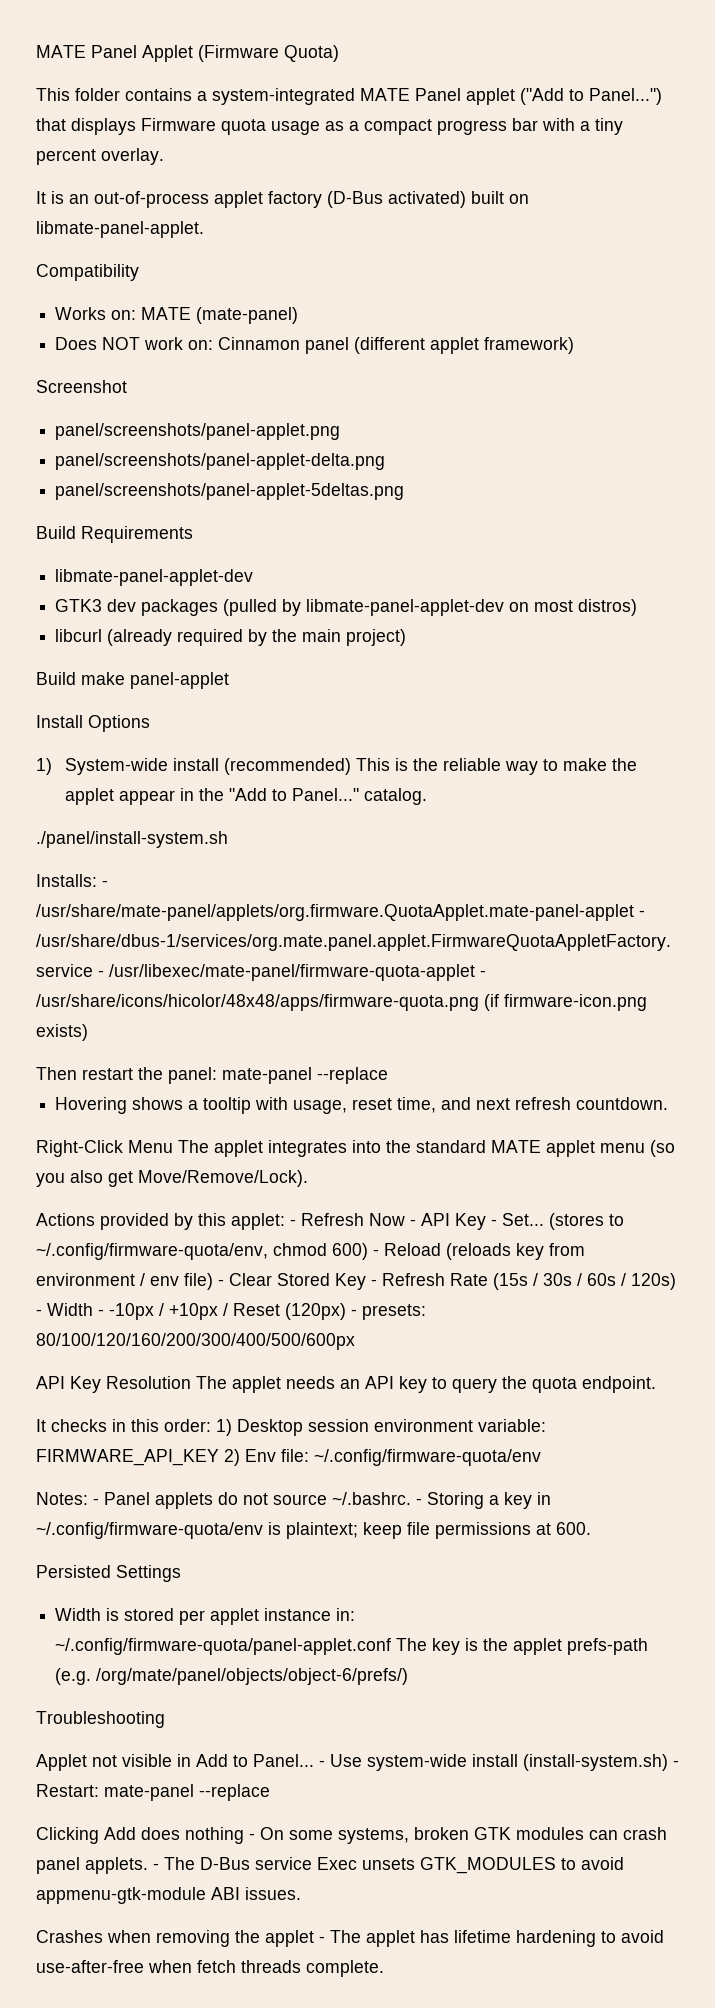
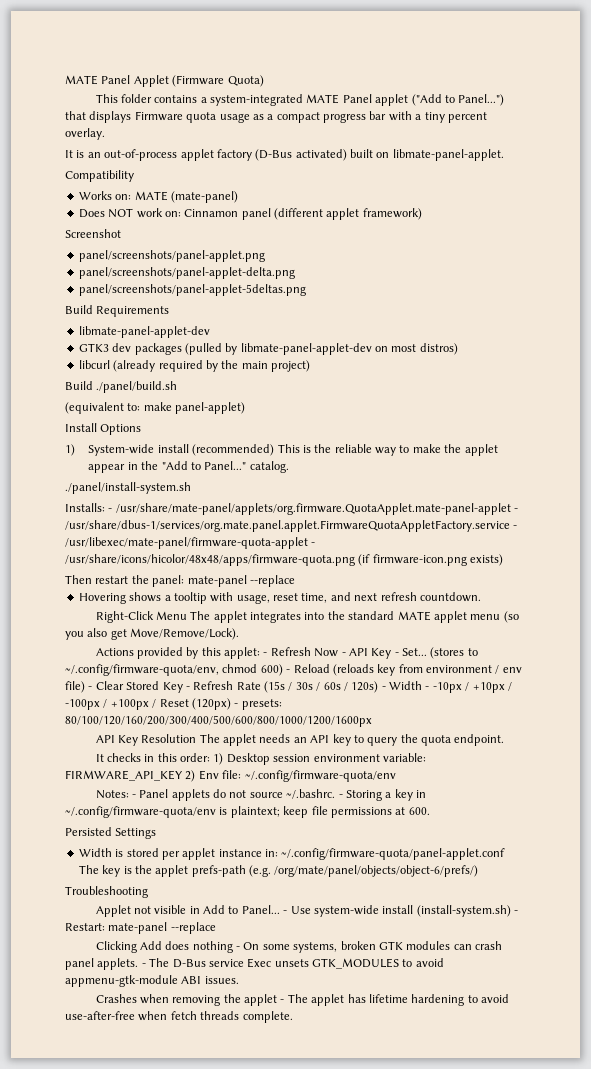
- Build make panel-applet
+ Build ./panel/build.sh
+ (equivalent to: make panel-applet)
- (stores to ~/.config/firmware-quota/env, chmod 600) - Reload (reloads key from environment / env file) - Clear Stored Key - Refresh Rate (15s / 30s / 60s / 120s) - Width - -10px / +10px / Reset (120px) - presets: 80/100/120/160/200/300/400/500/600px
+ (stores to ~/.config/firmware-quota/env, chmod 600) - Reload (reloads key from environment / env file) - Clear Stored Key - Refresh Rate (15s / 30s / 60s / 120s) - Width - -10px / +10px / -100px / +100px / Reset (120px) - presets: 80/100/120/160/200/300/400/500/600/800/1000/1200/1600px

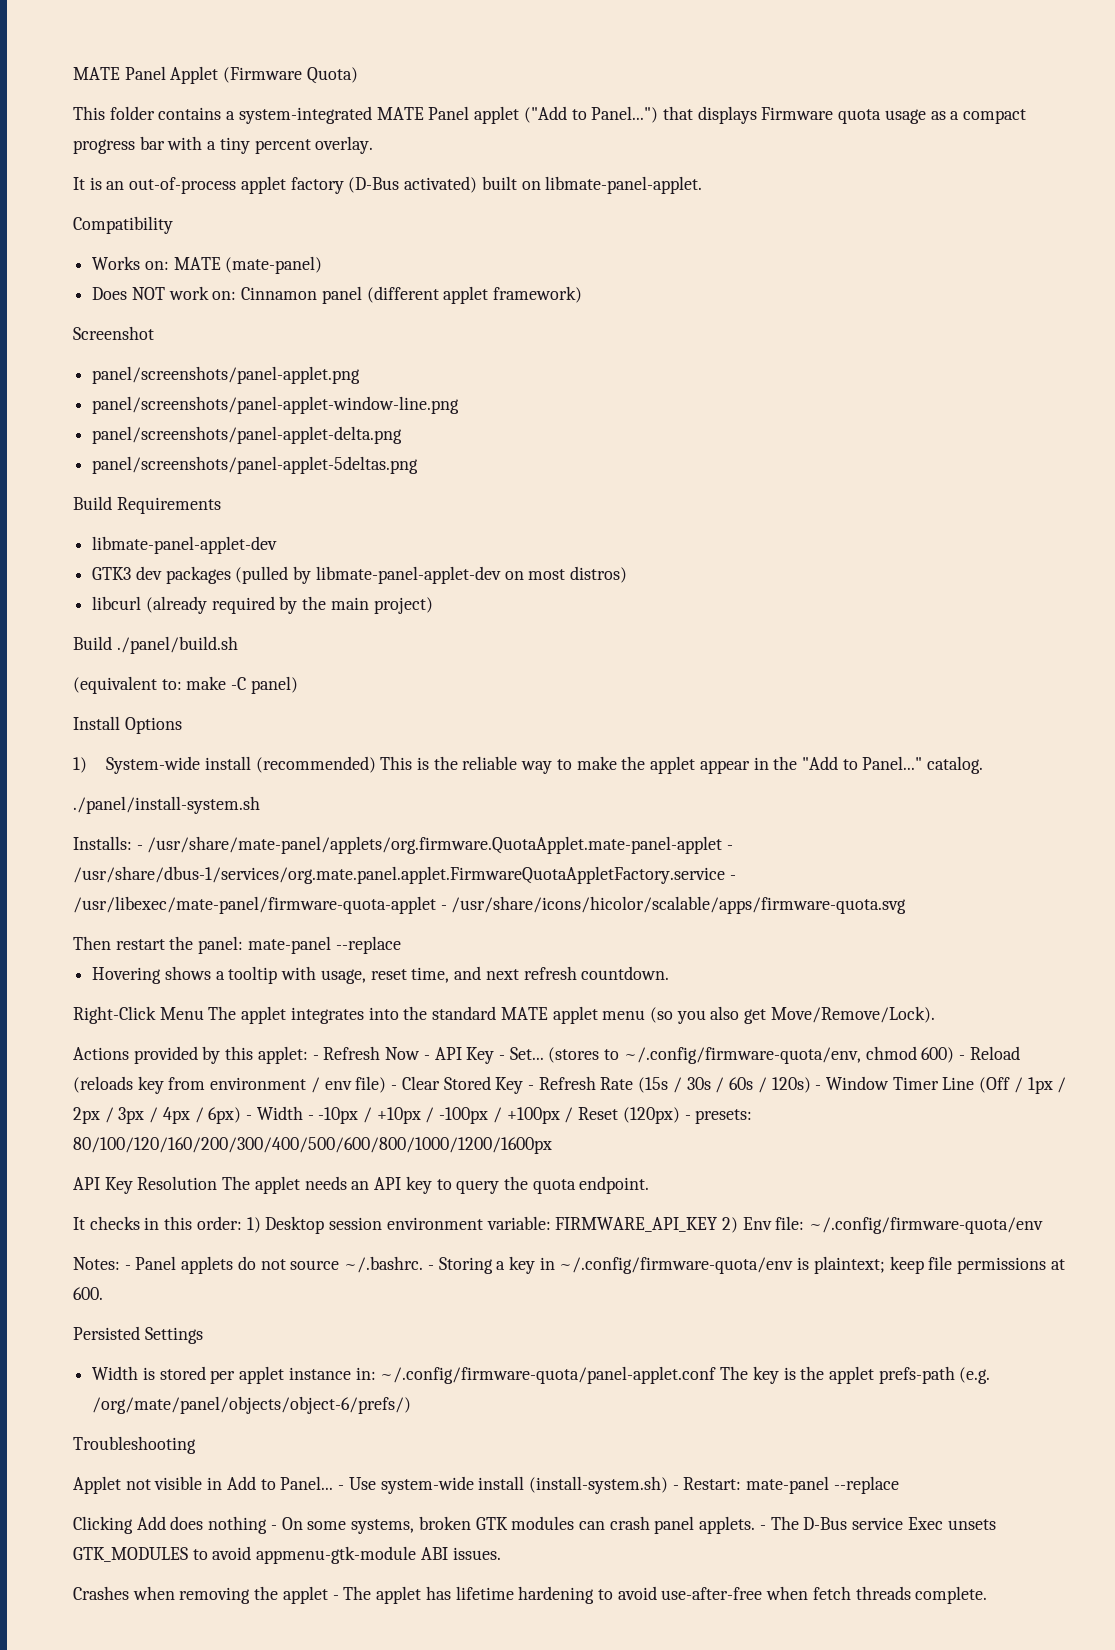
+ panel/screenshots/panel-applet-window-line.png
- (equivalent to: make panel-applet)
+ (equivalent to: make -C panel)
- Installs: - /usr/share/mate-panel/applets/org.firmware.QuotaApplet.mate-panel-applet - /usr/share/dbus-1/services/org.mate.panel.applet.FirmwareQuotaAppletFactory.service - /usr/libexec/mate-panel/firmware-quota-applet - /usr/share/icons/hicolor/48x48/apps/firmware-quota.png (if firmware-icon.png exists)
+ Installs: - /usr/share/mate-panel/applets/org.firmware.QuotaApplet.mate-panel-applet - /usr/share/dbus-1/services/org.mate.panel.applet.FirmwareQuotaAppletFactory.service - /usr/libexec/mate-panel/firmware-quota-applet - /usr/share/icons/hicolor/scalable/apps/firmware-quota.svg
- (stores to ~/.config/firmware-quota/env, chmod 600) - Reload (reloads key from environment / env file) - Clear Stored Key - Refresh Rate (15s / 30s / 60s / 120s) - Width - -10px / +10px / -100px / +100px / Reset (120px) - presets: 80/100/120/160/200/300/400/500/600/800/1000/1200/1600px
+ (stores to ~/.config/firmware-quota/env, chmod 600) - Reload (reloads key from environment / env file) - Clear Stored Key - Refresh Rate (15s / 30s / 60s / 120s) - Window Timer Line (Off / 1px / 2px / 3px / 4px / 6px) - Width - -10px / +10px / -100px / +100px / Reset (120px) - presets: 80/100/120/160/200/300/400/500/600/800/1000/1200/1600px

